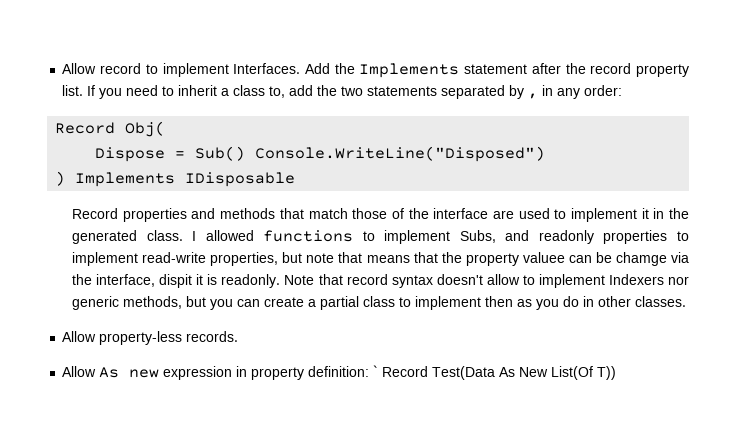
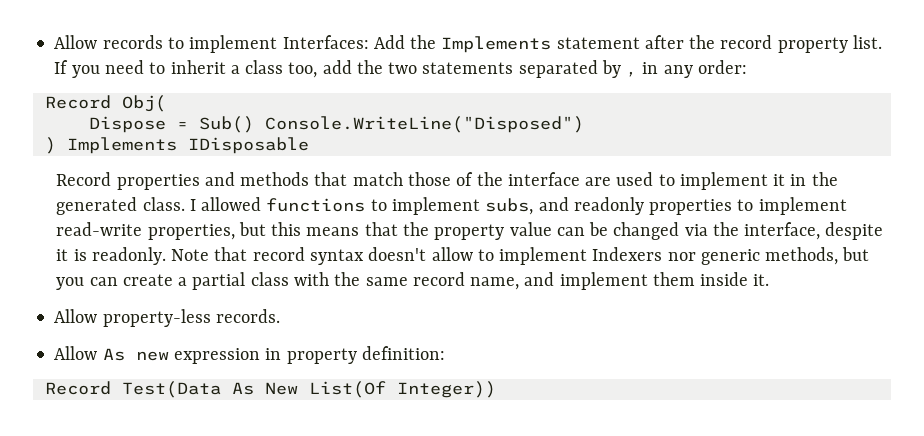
- Allow record to implement Interfaces. Add the Implements statement after the record property list.
+ Allow records to implement Interfaces: Add the Implements statement after the record property list.
- If you need to inherit a class to, add the two statements separated by , in any order:
+ If you need to inherit a class too, add the two statements separated by , in any order:
- I allowed functions to implement Subs, and readonly properties to implement read-write properties, but note that means that the property valuee can be chamge via the interface, dispit it is readonly.
+ I allowed functions to implement subs, and readonly properties to implement read-write properties, but this means that the property value can be changed via the interface, despite it is readonly.
- Note that record syntax doesn't allow to implement Indexers nor generic methods, but you can create a partial class to implement then as you do in other classes.
+ Note that record syntax doesn't allow to implement Indexers nor generic methods, but you can create a partial class with the same record name, and implement them inside it.
- Allow As new expression in property definition: ` Record Test(Data As New List(Of T))
+ Allow As new expression in property definition:
+ Record Test(Data As New List(Of Integer))

